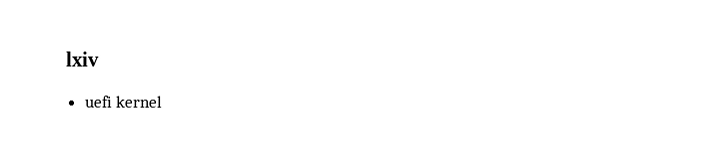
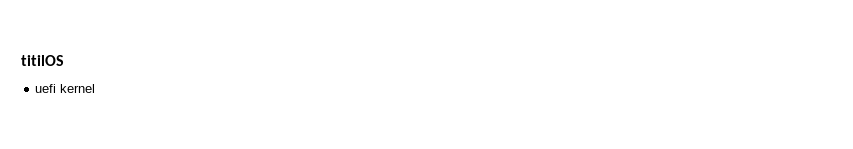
- lxiv
+ titilOS

